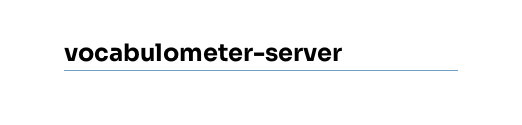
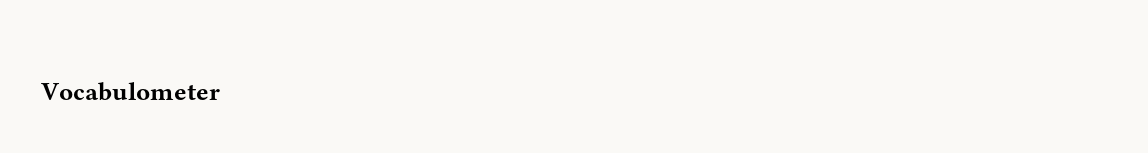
- vocabulometer-server
+ Vocabulometer

